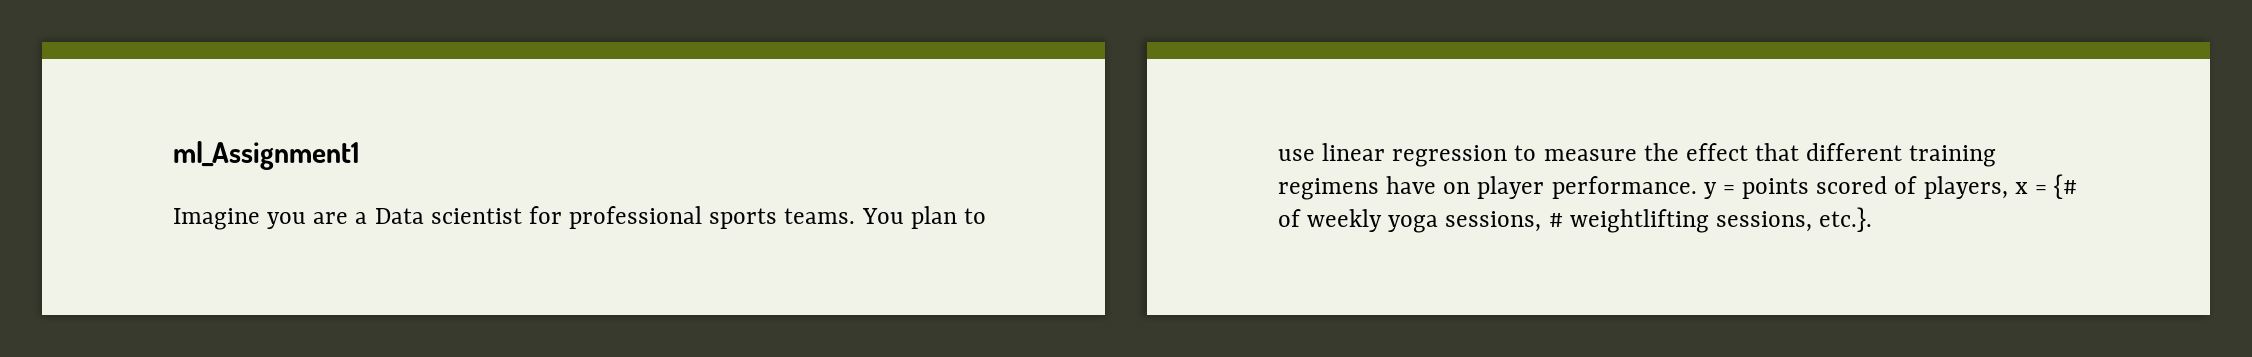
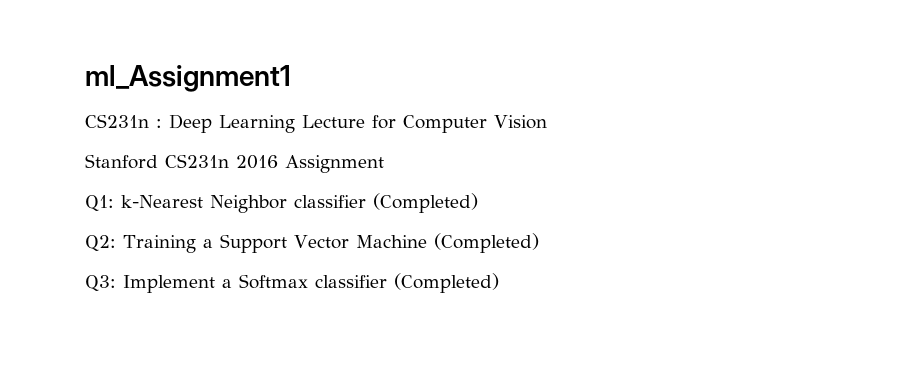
- Imagine you are a Data scientist for professional sports teams. You plan to use linear regression to measure the effect that different training regimens have on player performance. y = points scored of players, x = {# of weekly yoga sessions, # weightlifting sessions, etc.}.
+ CS231n : Deep Learning Lecture for Computer Vision
+ Stanford CS231n 2016 Assignment
+ Q1: k-Nearest Neighbor classifier (Completed)
+ Q2: Training a Support Vector Machine (Completed)
+ Q3: Implement a Softmax classifier (Completed)

